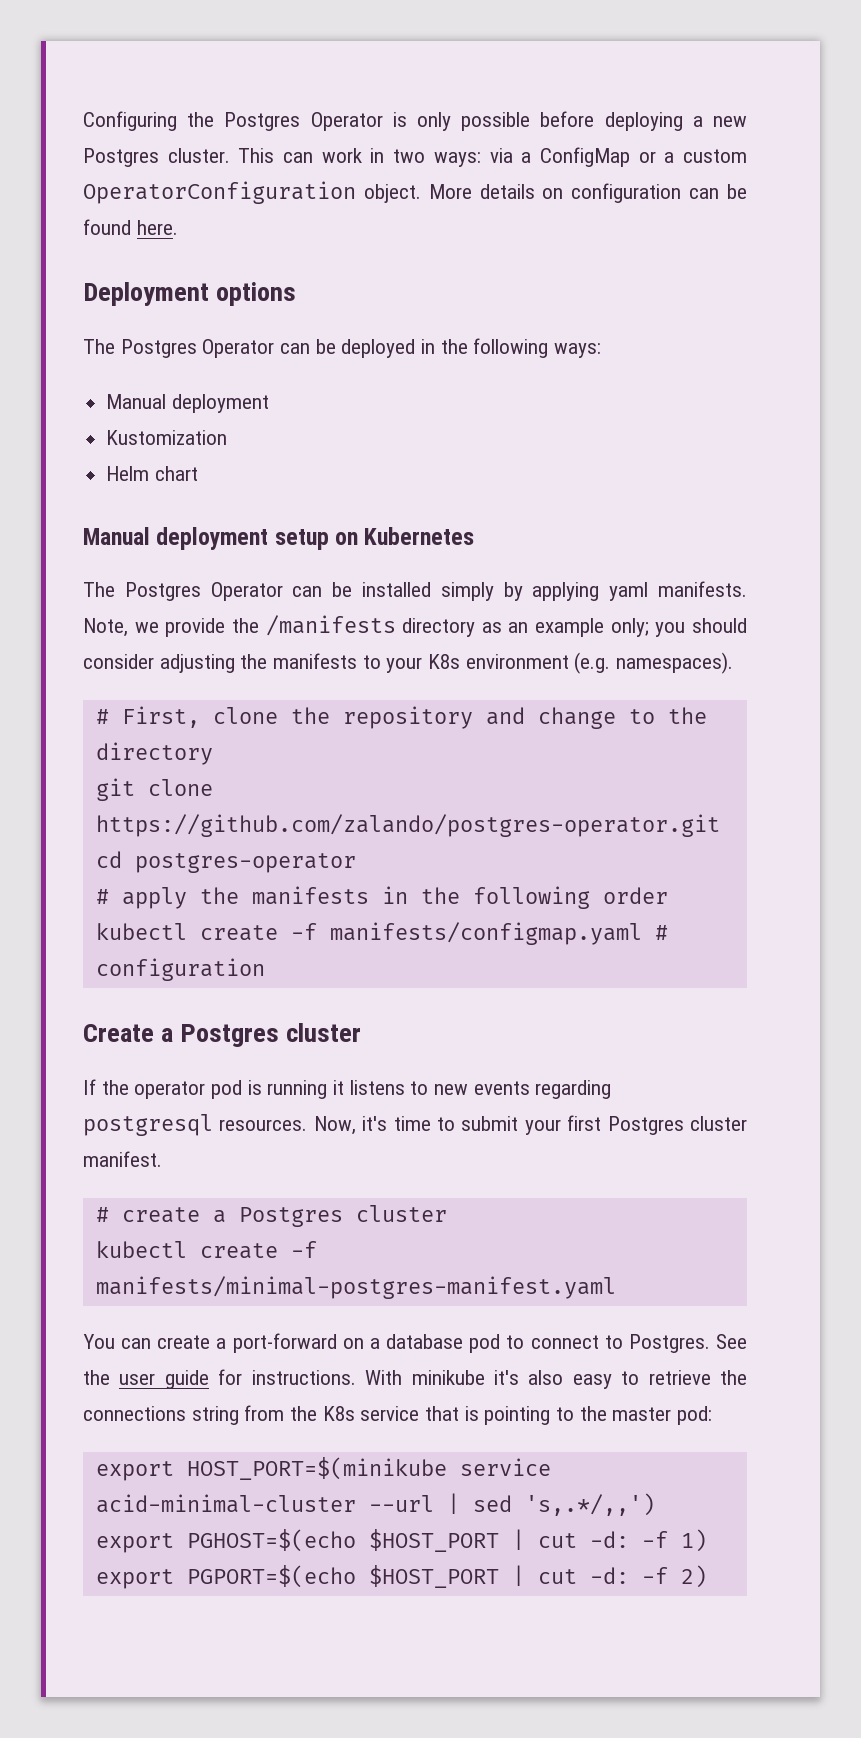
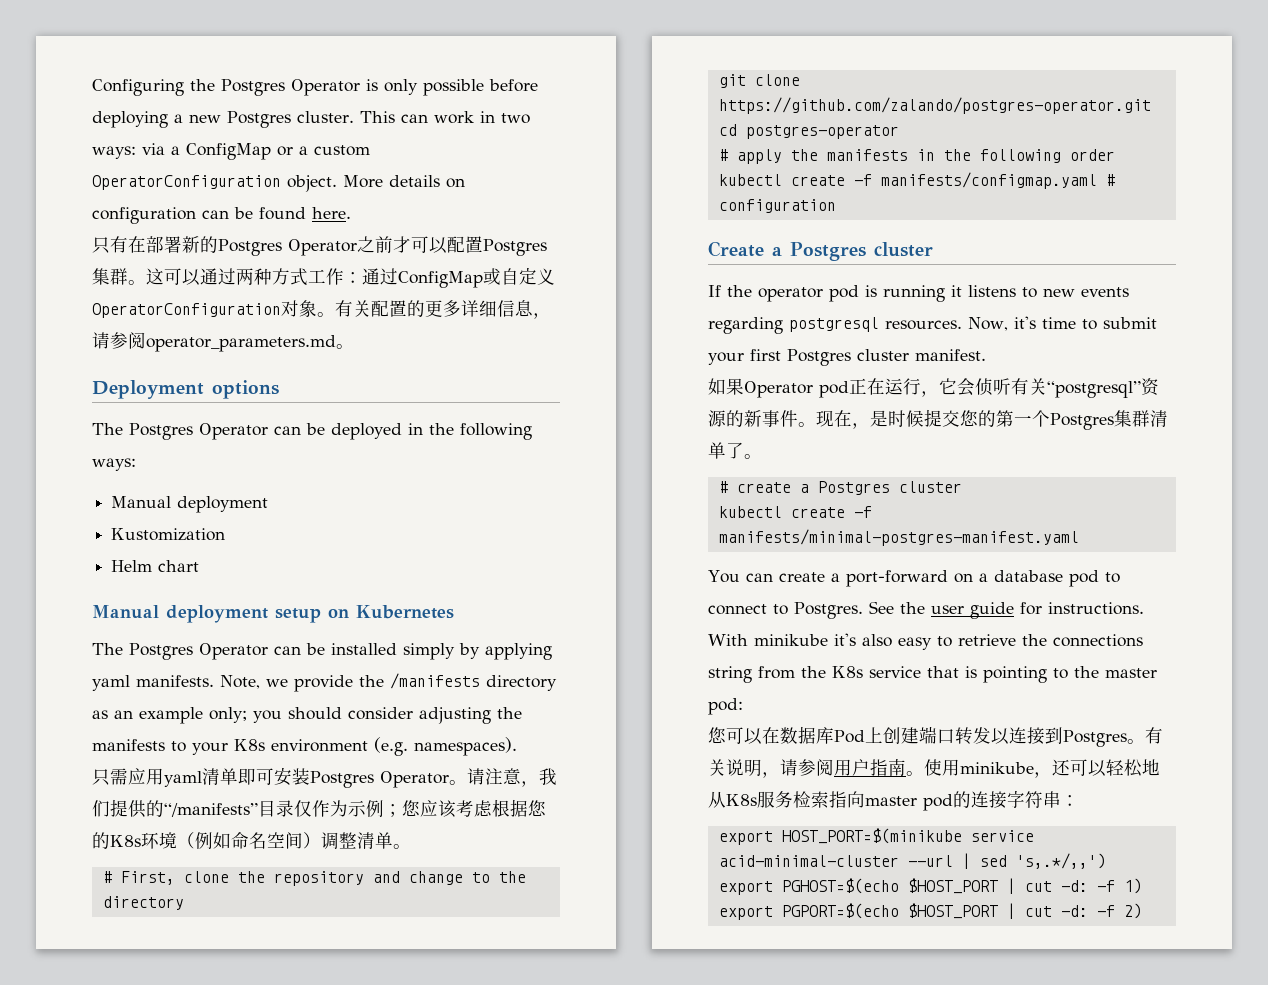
+ 只有在部署新的Postgres Operator之前才可以配置Postgres集群。这可以通过两种方式工作：通过ConfigMap或自定义OperatorConfiguration对象。有关配置的更多详细信息，请参阅operator_parameters.md。
+ 只需应用yaml清单即可安装Postgres Operator。请注意，我们提供的“/manifests”目录仅作为示例；您应该考虑根据您的K8s环境（例如命名空间）调整清单。
+ 如果Operator pod正在运行，它会侦听有关“postgresql”资源的新事件。现在，是时候提交您的第一个Postgres集群清单了。
+ 您可以在数据库Pod上创建端口转发以连接到Postgres。有关说明，请参阅用户指南。使用minikube，还可以轻松地从K8s服务检索指向master pod的连接字符串：

